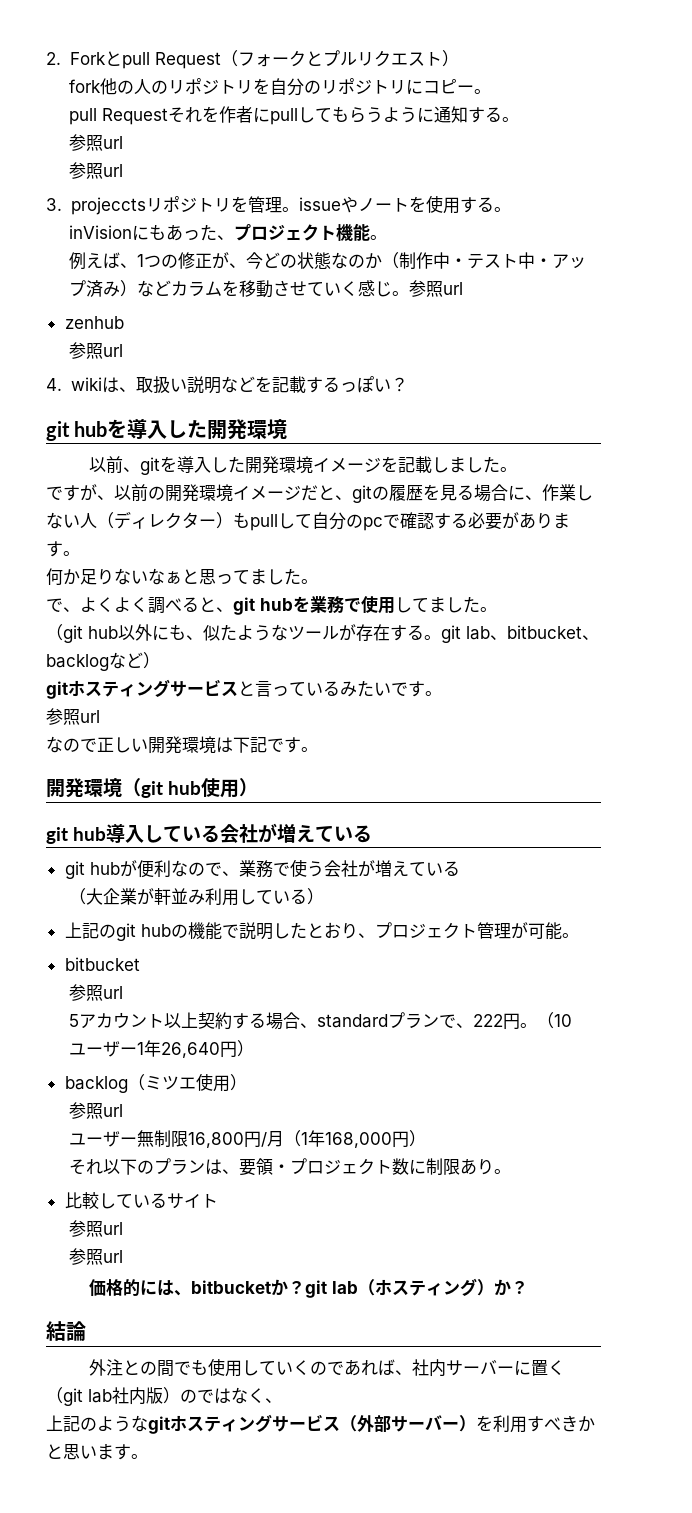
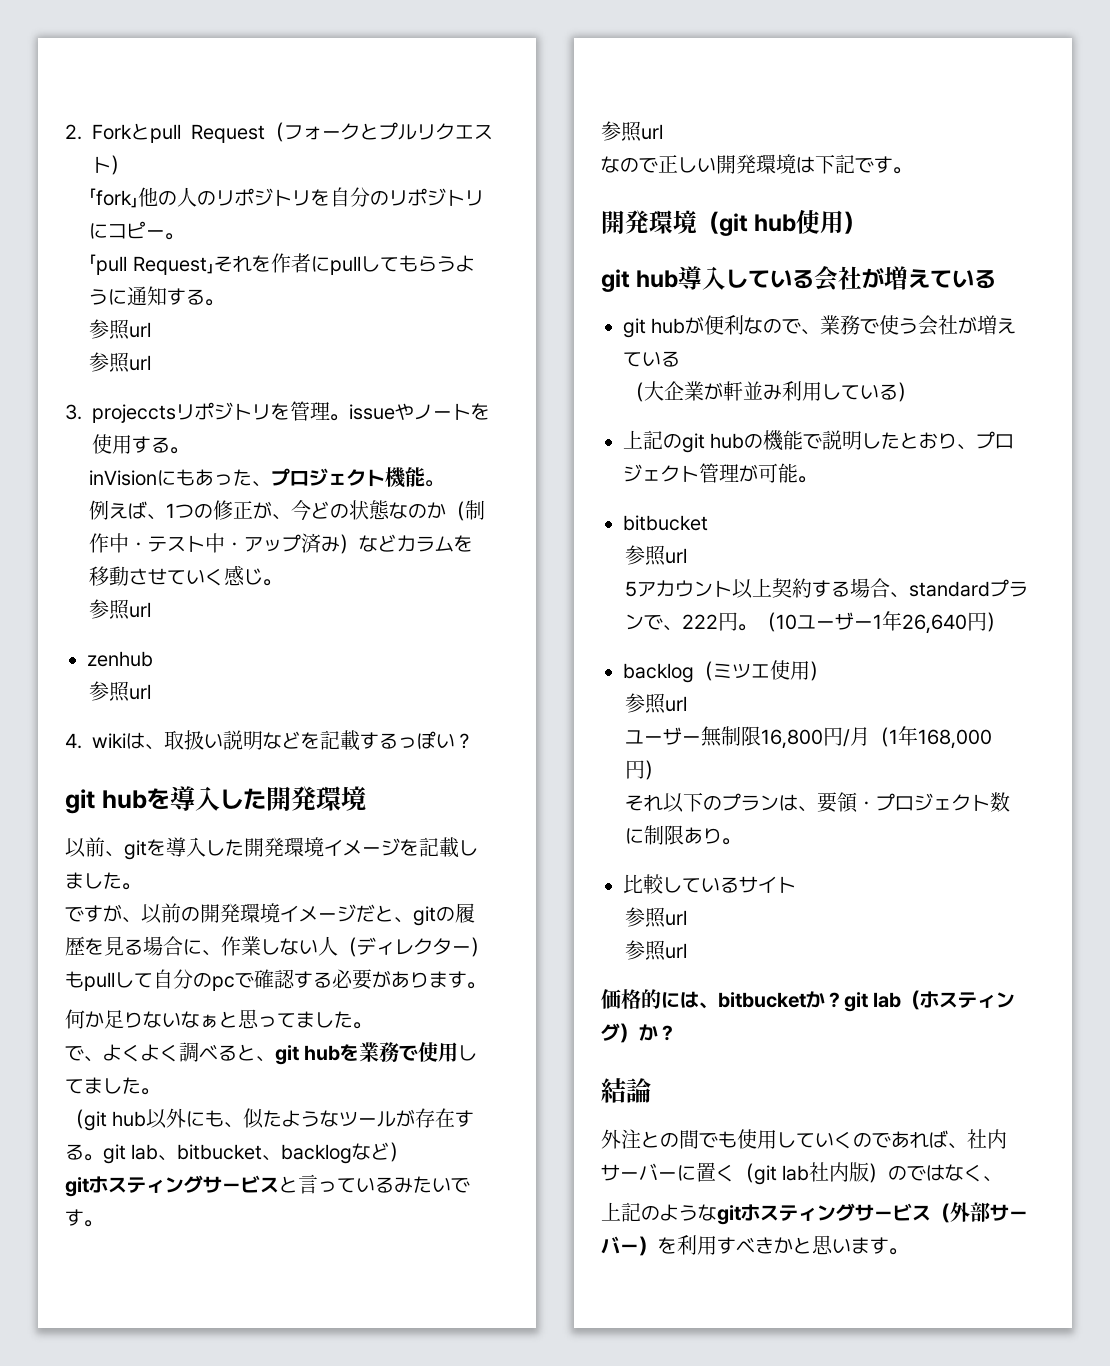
- fork他の人のリポジトリを自分のリポジトリにコピー。
+ 「fork」他の人のリポジトリを自分のリポジトリにコピー。
- pull Requestそれを作者にpullしてもらうように通知する。
+ 「pull Request」それを作者にpullしてもらうように通知する。
- 例えば、1つの修正が、今どの状態なのか（制作中・テスト中・アップ済み）などカラムを移動させていく感じ。参照url
+ 例えば、1つの修正が、今どの状態なのか（制作中・テスト中・アップ済み）などカラムを移動させていく感じ。
+ 参照url

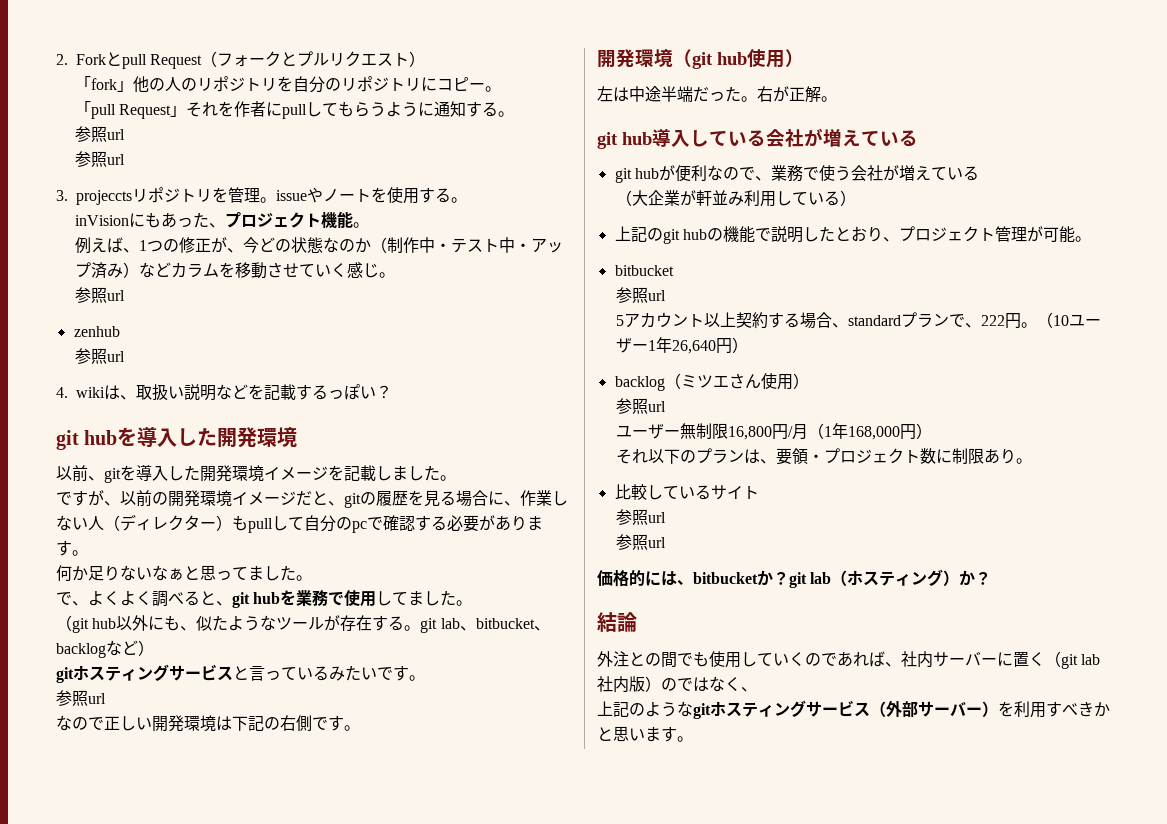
- なので正しい開発環境は下記です。
+ なので正しい開発環境は下記の右側です。
+ 左は中途半端だった。右が正解。
- backlog（ミツエ使用）
+ backlog（ミツエさん使用）

